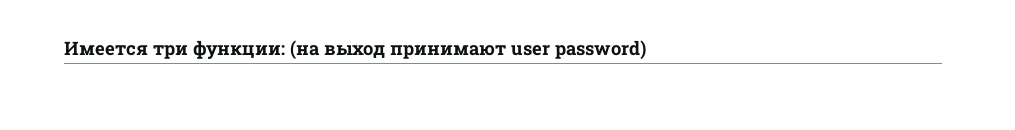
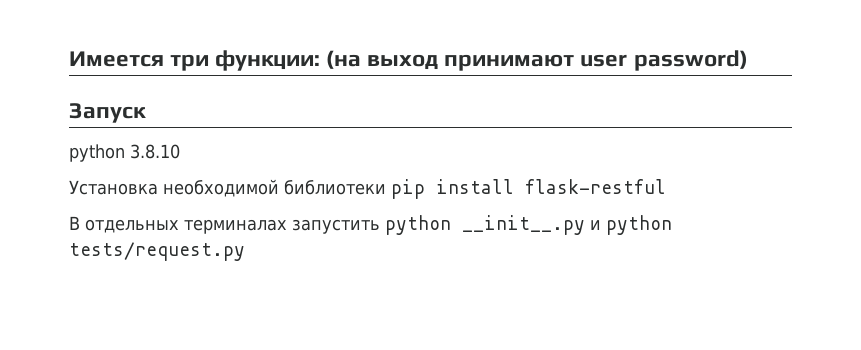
+ Запуск
+ python 3.8.10
+ Установка необходимой библиотеки pip install flask-restful
+ В отдельных терминалах запустить python __init__.py и python tests/request.py

